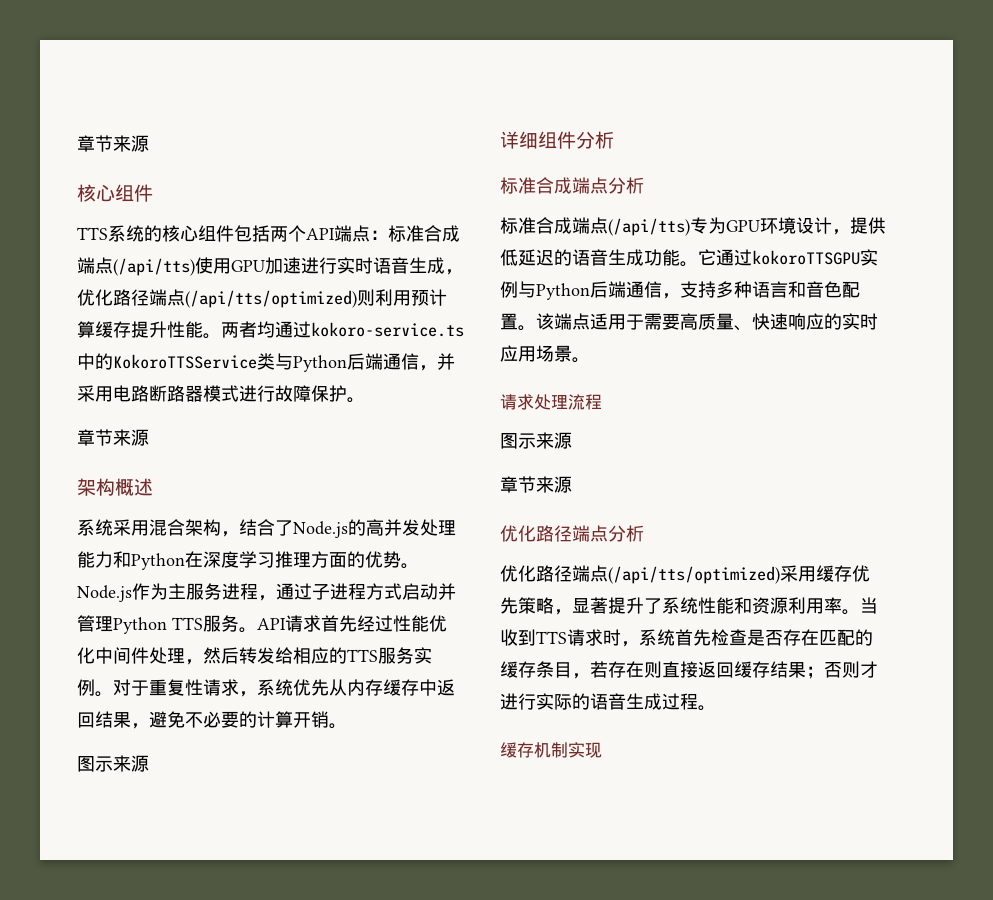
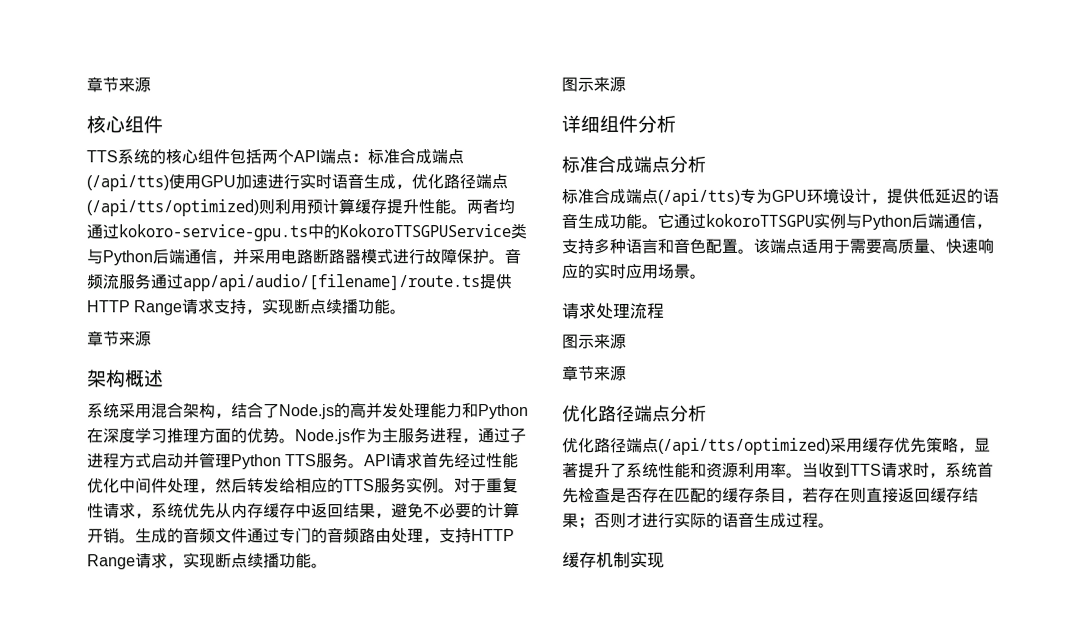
- 两者均通过kokoro-service.ts中的KokoroTTSService类与Python后端通信，并采用电路断路器模式进行故障保护。
+ 两者均通过kokoro-service-gpu.ts中的KokoroTTSGPUService类与Python后端通信，并采用电路断路器模式进行故障保护。音频流服务通过app/api/audio/[filename]/route.ts提供HTTP Range请求支持，实现断点续播功能。
+ 生成的音频文件通过专门的音频路由处理，支持HTTP Range请求，实现断点续播功能。

